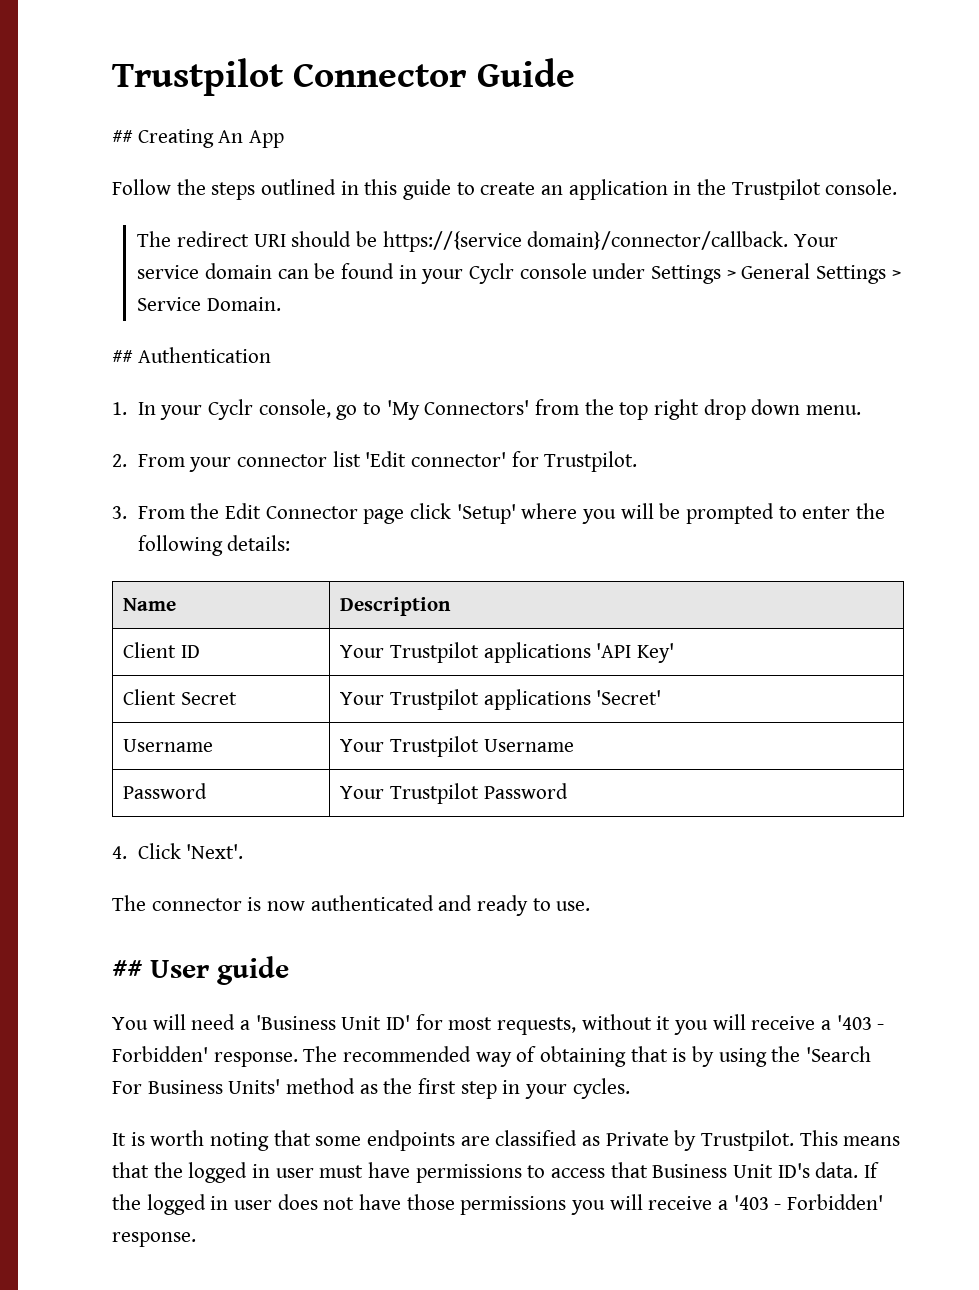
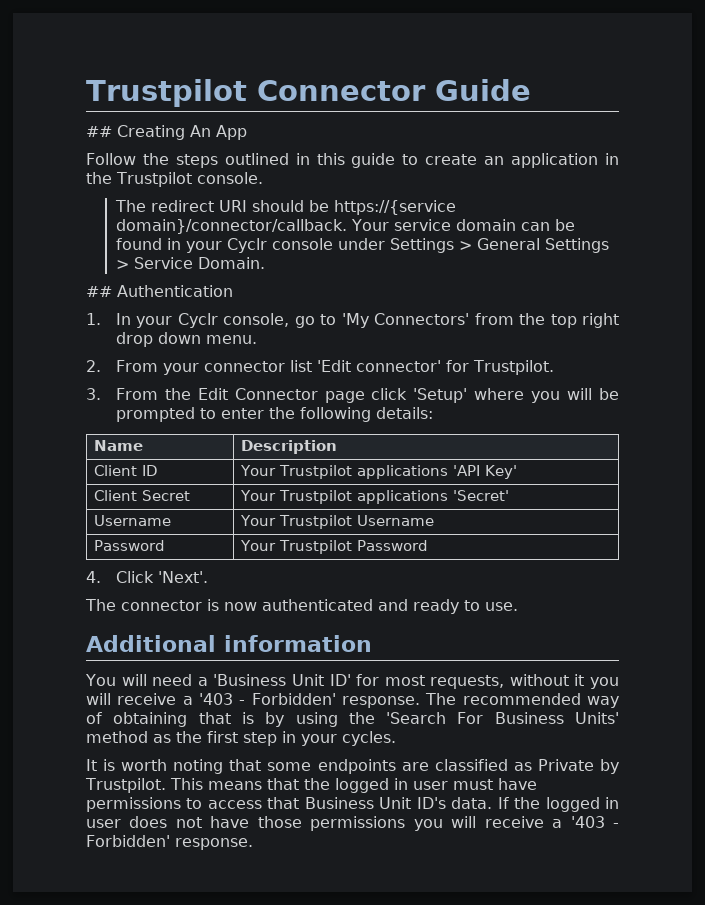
- ## User guide
+ Additional information

